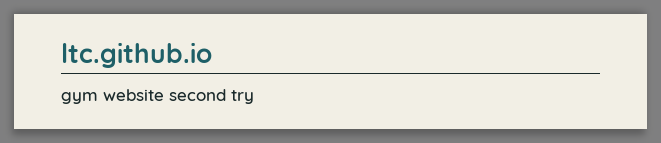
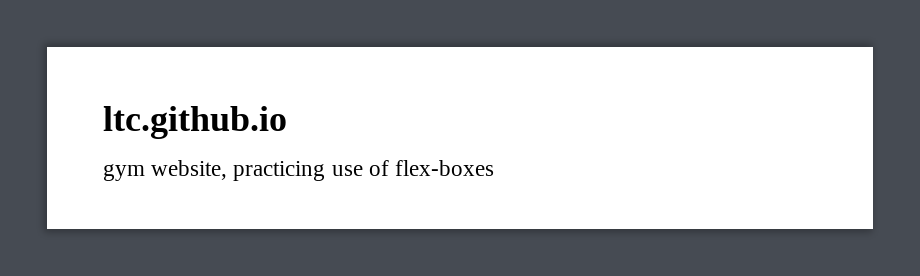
- gym website second try
+ gym website, practicing use of flex-boxes

